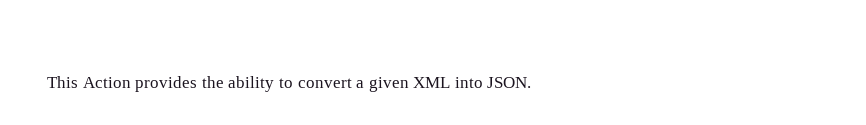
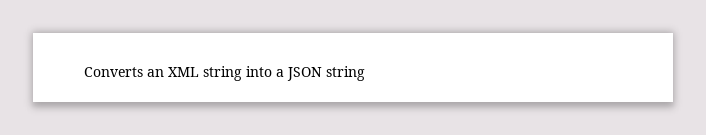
- This Action provides the ability to convert a given XML into JSON.
+ Converts an XML string into a JSON string

